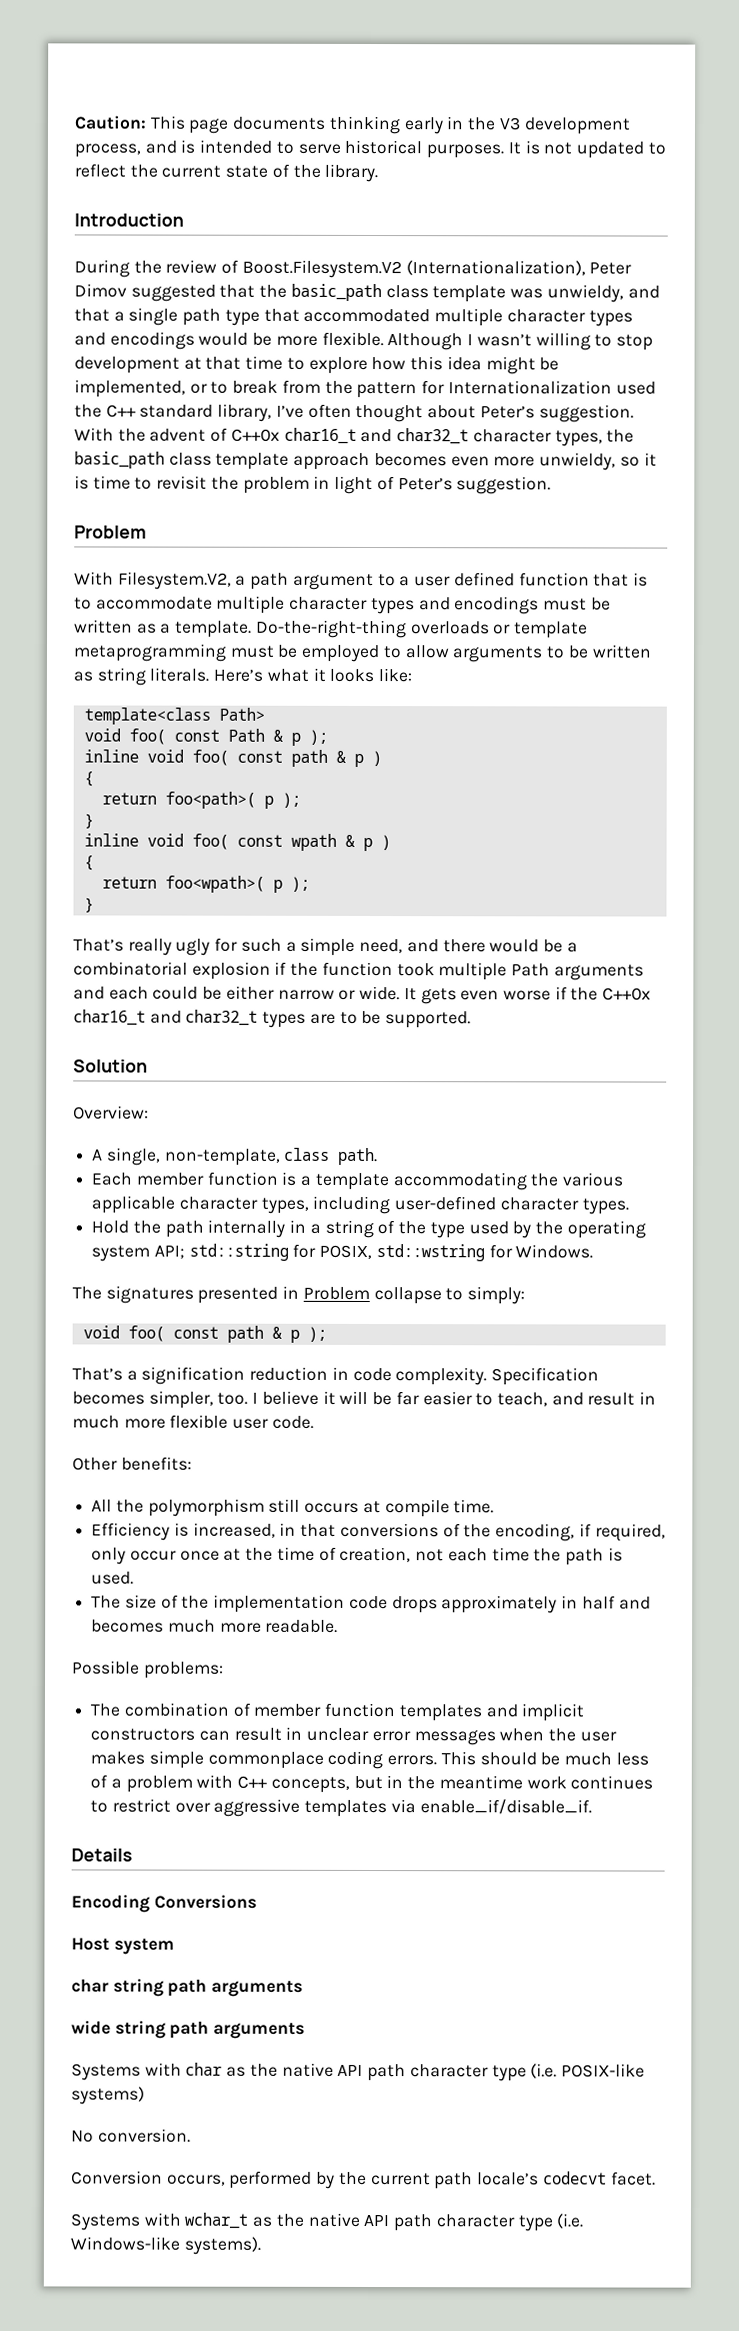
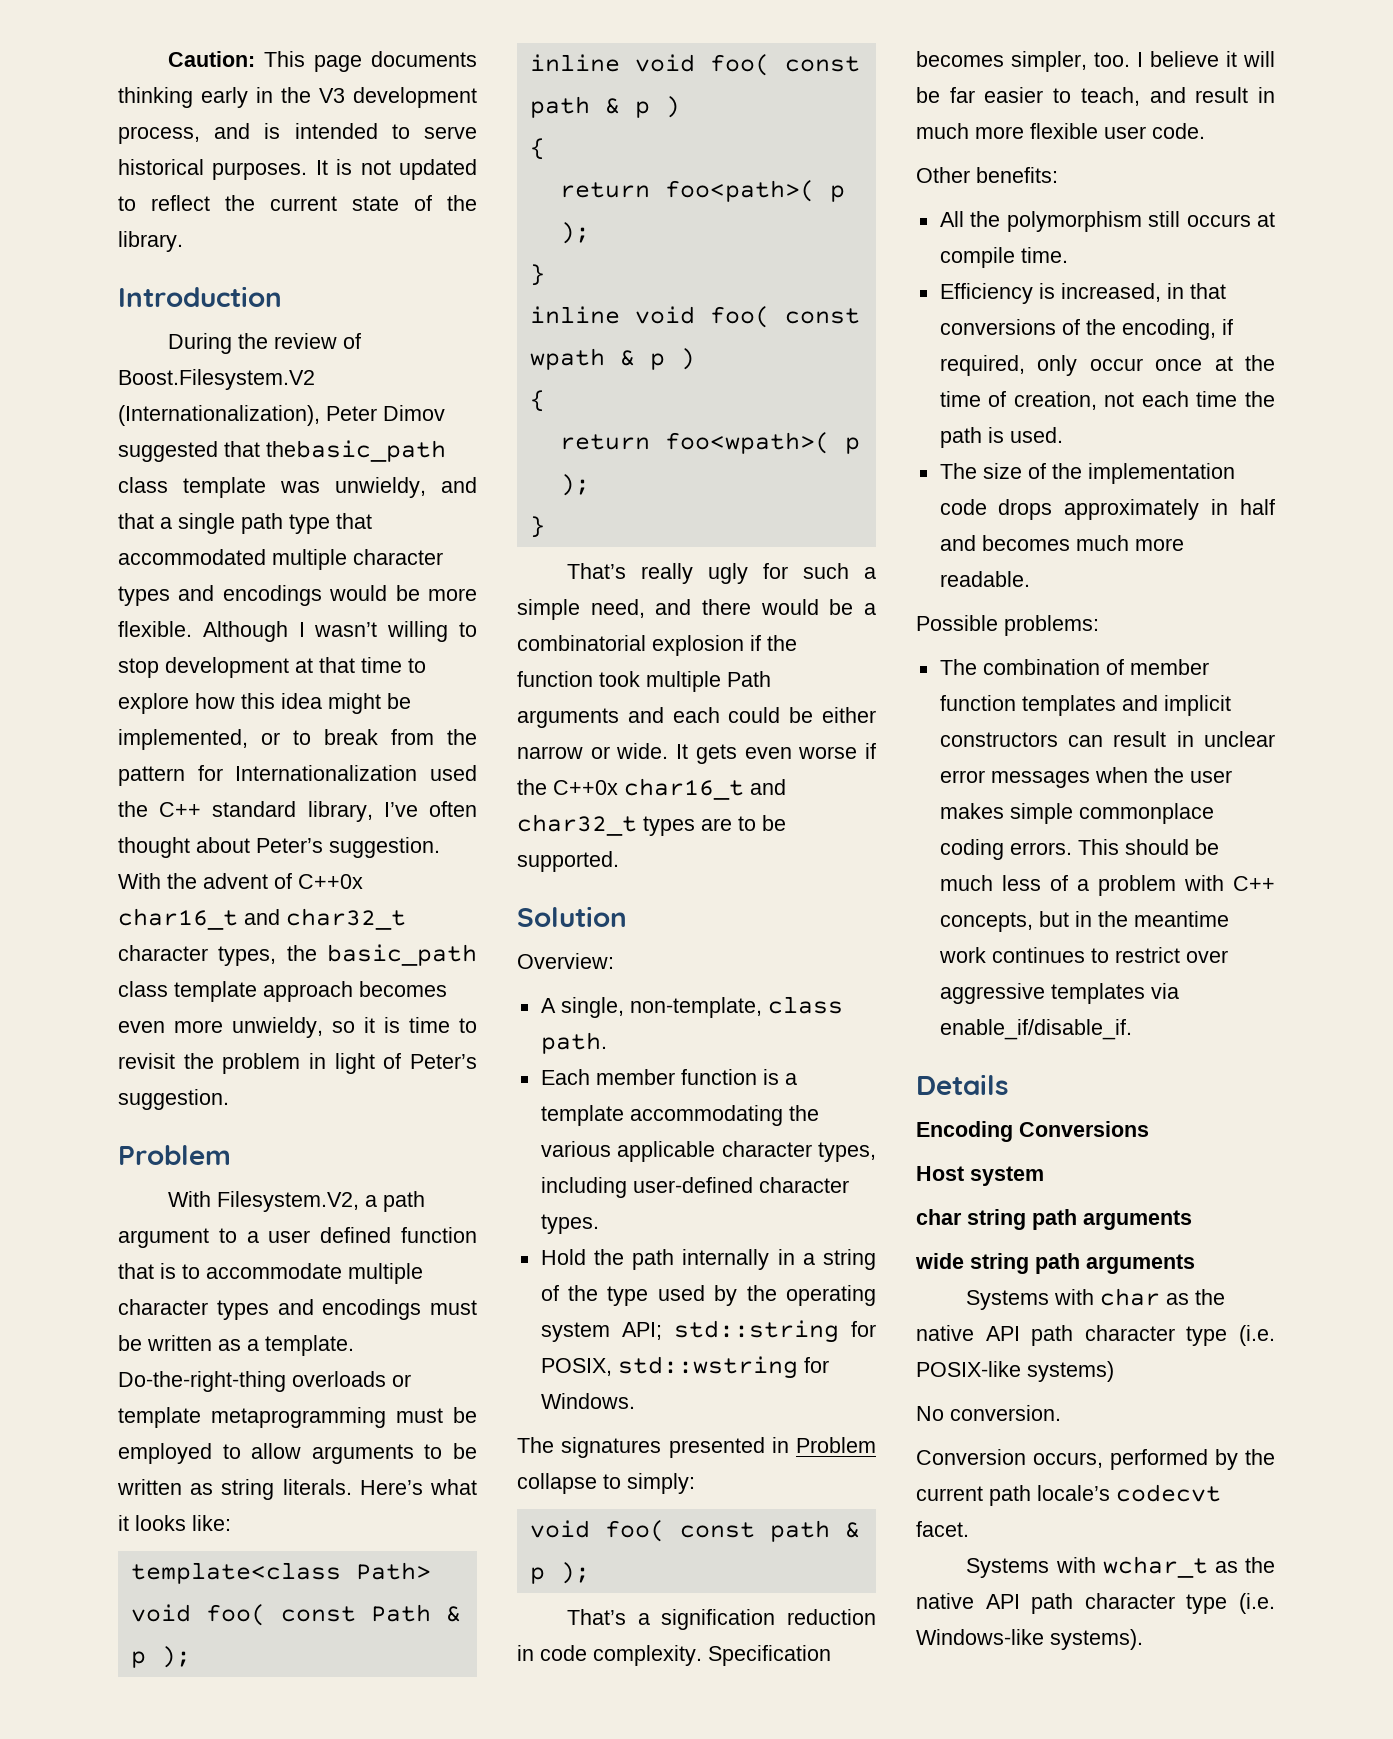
- During the review of Boost.Filesystem.V2 (Internationalization), Peter Dimov suggested that the basic_path class template was unwieldy, and that a single path type that accommodated multiple character types and encodings would be more flexible.
+ During the review of Boost.Filesystem.V2 (Internationalization), Peter Dimov suggested that thebasic_path class template was unwieldy, and that a single path type that accommodated multiple character types and encodings would be more flexible.

